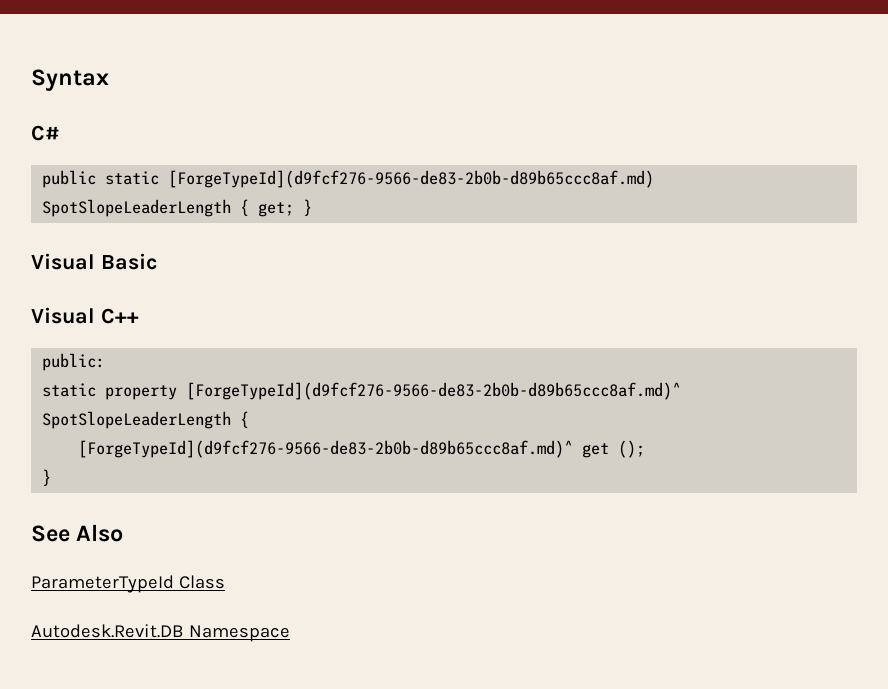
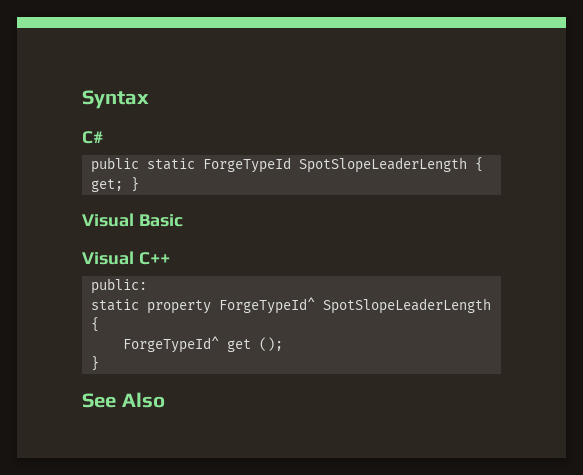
- public static [ForgeTypeId](d9fcf276-9566-de83-2b0b-d89b65ccc8af.md) SpotSlopeLeaderLength { get; }
+ public static ForgeTypeId SpotSlopeLeaderLength { get; }
- static property [ForgeTypeId](d9fcf276-9566-de83-2b0b-d89b65ccc8af.md)^ SpotSlopeLeaderLength {
+ static property ForgeTypeId^ SpotSlopeLeaderLength {
- [ForgeTypeId](d9fcf276-9566-de83-2b0b-d89b65ccc8af.md)^ get ();
+ ForgeTypeId^ get ();
- ParameterTypeId Class
- Autodesk.Revit.DB Namespace

